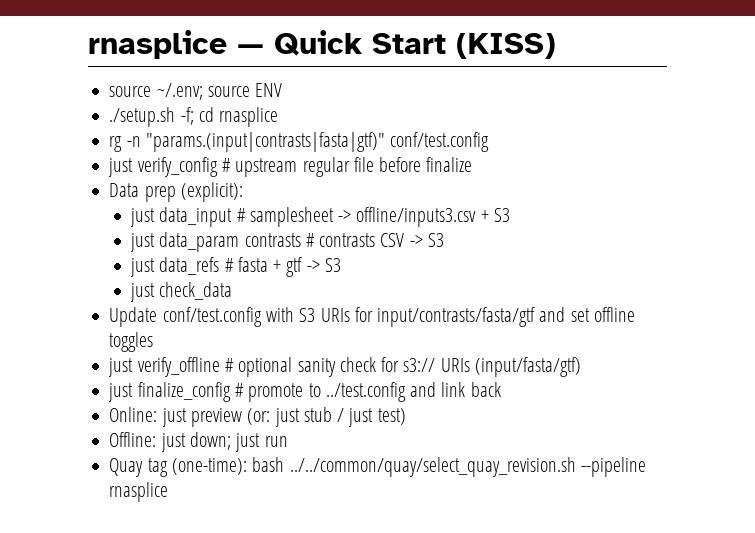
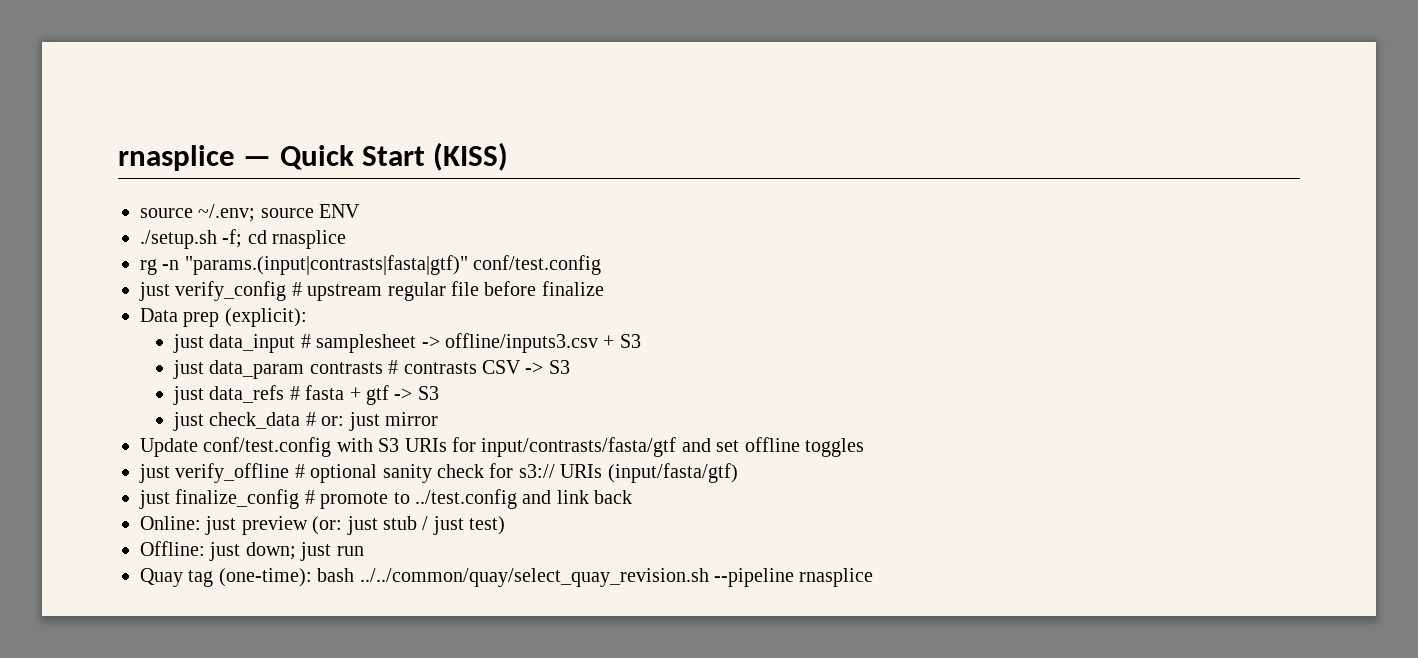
- just check_data
+ just check_data # or: just mirror

